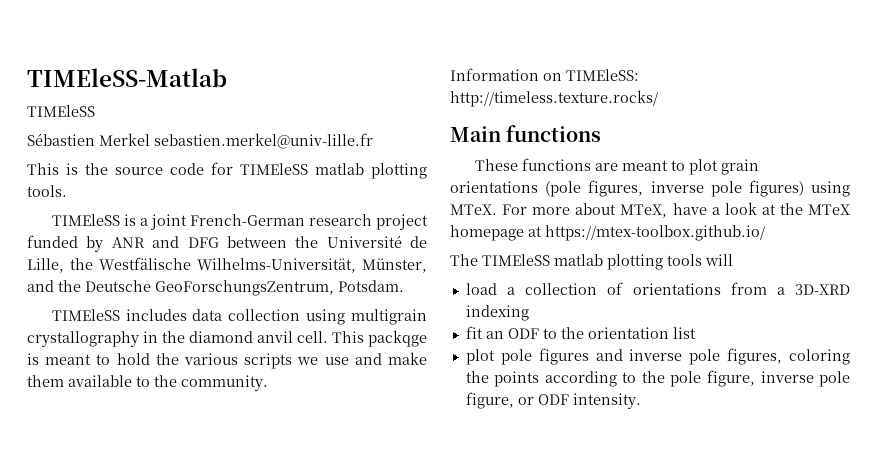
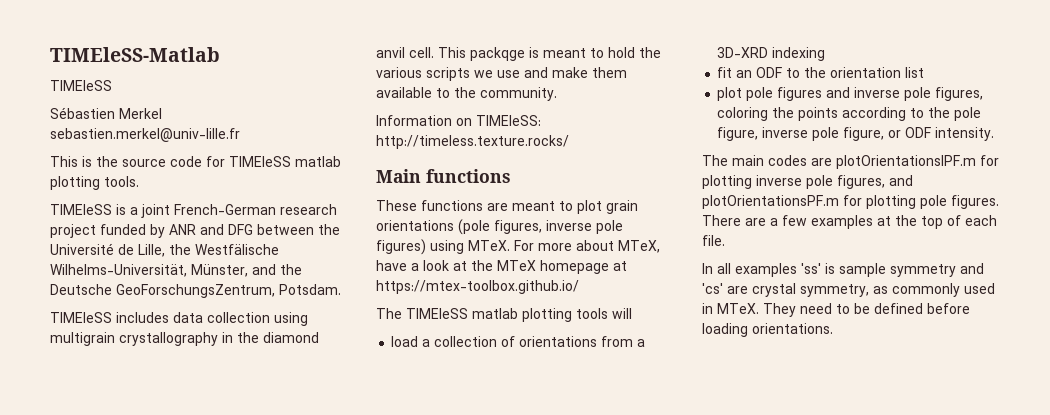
+ The main codes are plotOrientationsIPF.m for plotting inverse pole figures, and plotOrientationsPF.m for plotting pole figures. There are a few examples at the top of each file.
+ In all examples 'ss' is sample symmetry and 'cs' are crystal symmetry, as commonly used in MTeX. They need to be defined before loading orientations.

